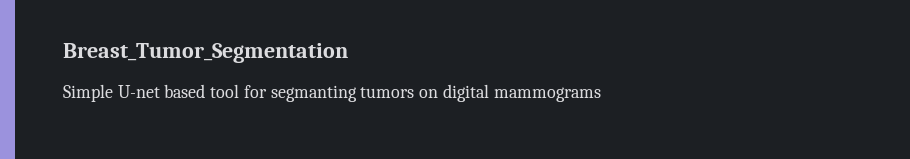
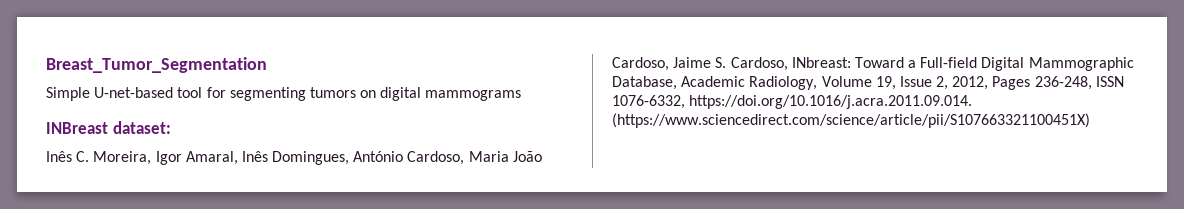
- Simple U-net based tool for segmanting tumors on digital mammograms
+ Simple U-net-based tool for segmenting tumors on digital mammograms
+ INBreast dataset:
+ Inês C. Moreira, Igor Amaral, Inês Domingues, António Cardoso, Maria João Cardoso, Jaime S. Cardoso, INbreast: Toward a Full-field Digital Mammographic Database, Academic Radiology, Volume 19, Issue 2, 2012, Pages 236-248, ISSN 1076-6332, https://doi.org/10.1016/j.acra.2011.09.014. (https://www.sciencedirect.com/science/article/pii/S107663321100451X)

